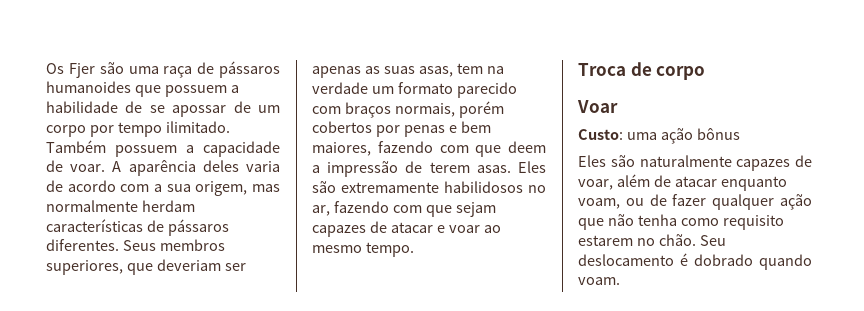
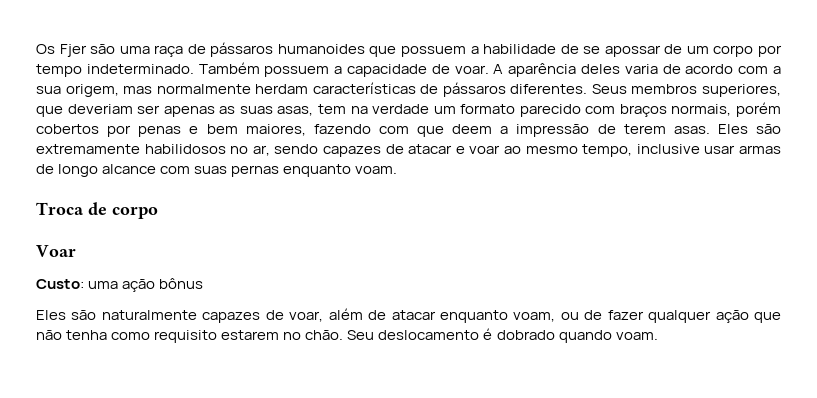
- Os Fjer são uma raça de pássaros humanoides que possuem a habilidade de se apossar de um corpo por tempo ilimitado.
+ Os Fjer são uma raça de pássaros humanoides que possuem a habilidade de se apossar de um corpo por tempo indeterminado.
- Eles são extremamente habilidosos no ar, fazendo com que sejam capazes de atacar e voar ao mesmo tempo.
+ Eles são extremamente habilidosos no ar, sendo capazes de atacar e voar ao mesmo tempo, inclusive usar armas de longo alcance com suas pernas enquanto voam.

